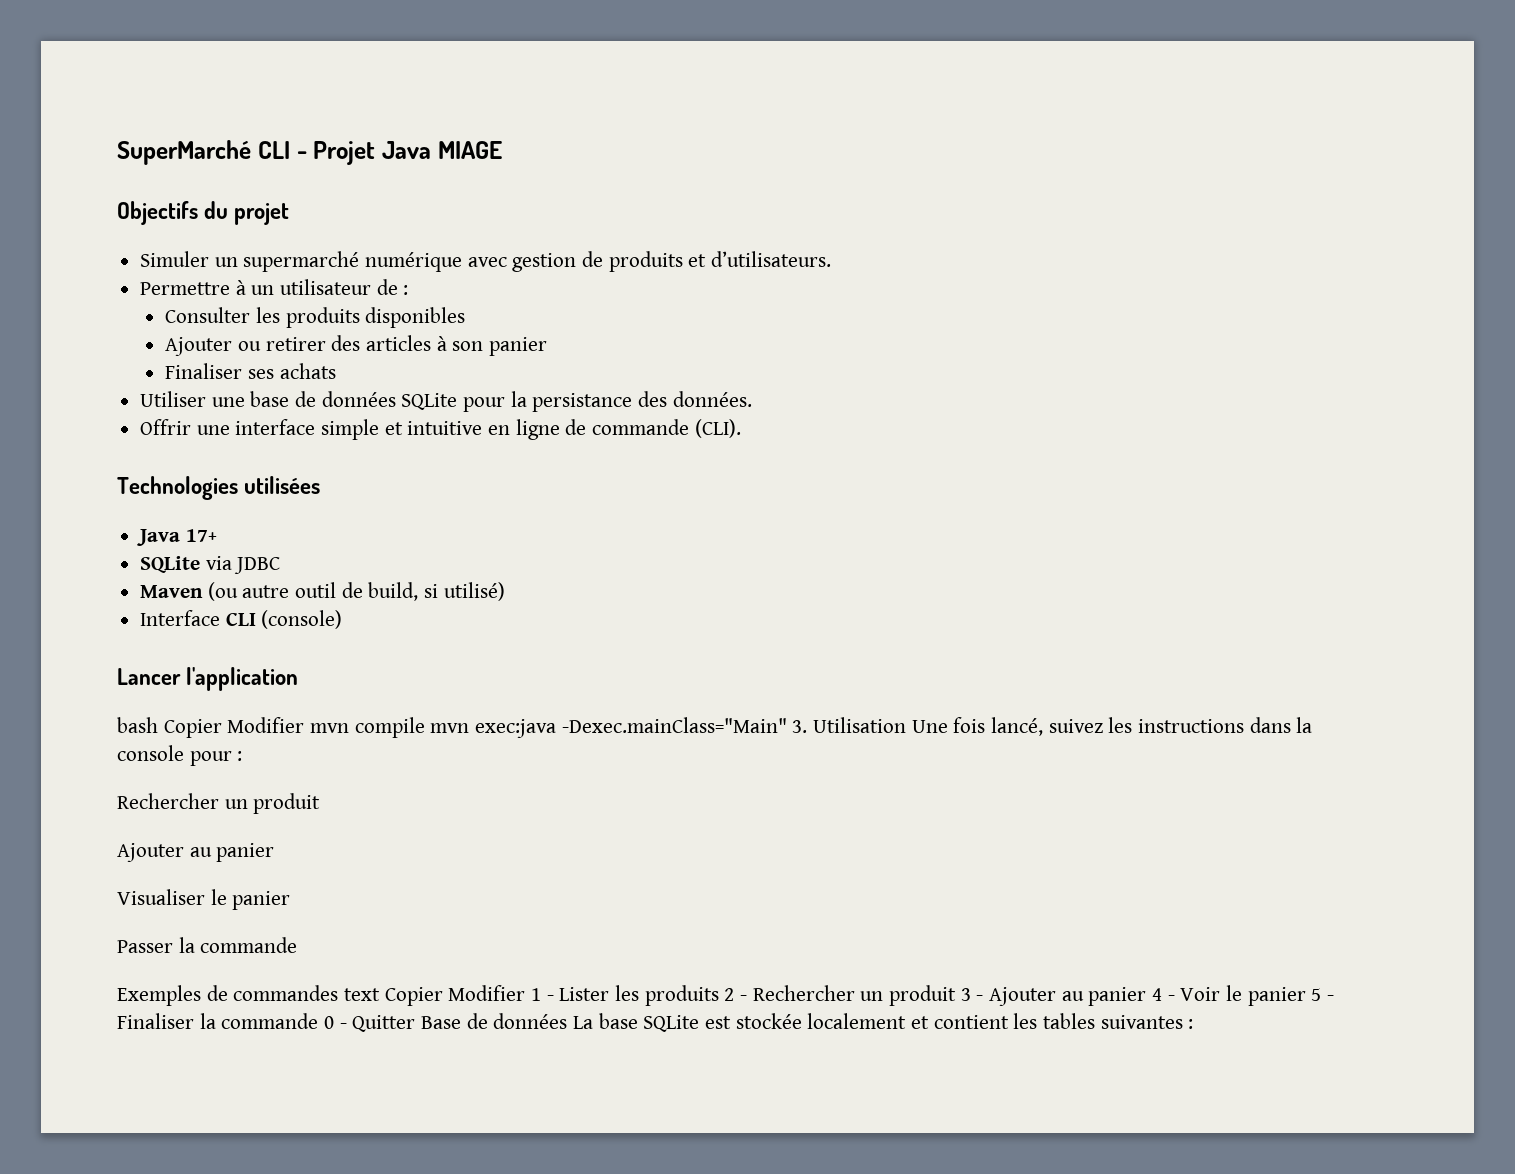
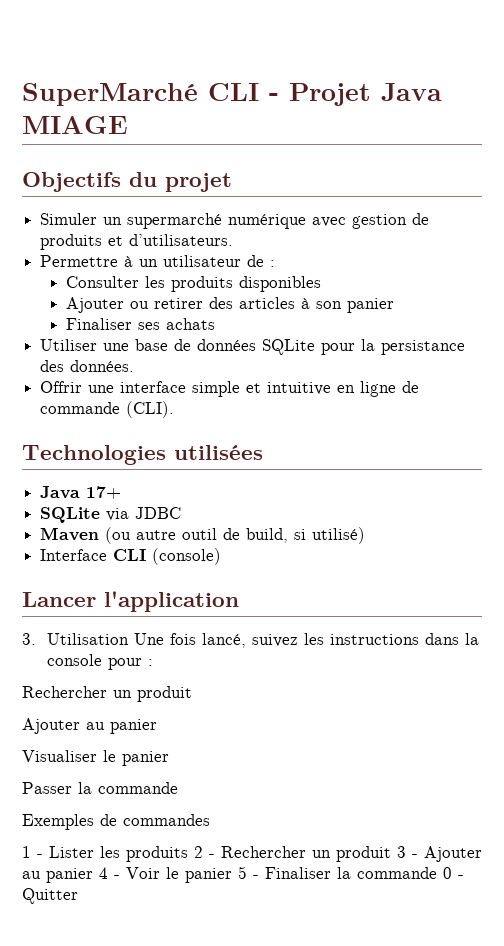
- bash Copier Modifier mvn compile mvn exec:java -Dexec.mainClass="Main" 3. Utilisation Une fois lancé, suivez les instructions dans la console pour :
+ 3. Utilisation Une fois lancé, suivez les instructions dans la console pour :
- Exemples de commandes text Copier Modifier 1 - Lister les produits 2 - Rechercher un produit 3 - Ajouter au panier 4 - Voir le panier 5 - Finaliser la commande 0 - Quitter Base de données La base SQLite est stockée localement et contient les tables suivantes :
+ Exemples de commandes
+ 1 - Lister les produits 2 - Rechercher un produit 3 - Ajouter au panier 4 - Voir le panier 5 - Finaliser la commande 0 - Quitter

